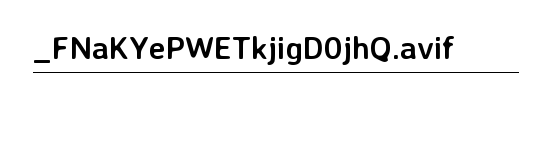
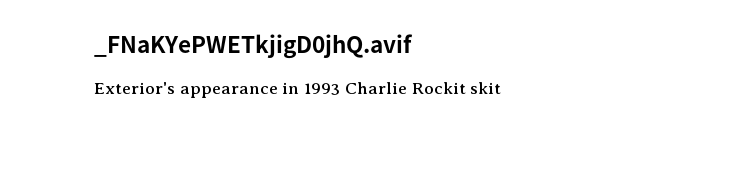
+ Exterior's appearance in 1993 Charlie Rockit skit

